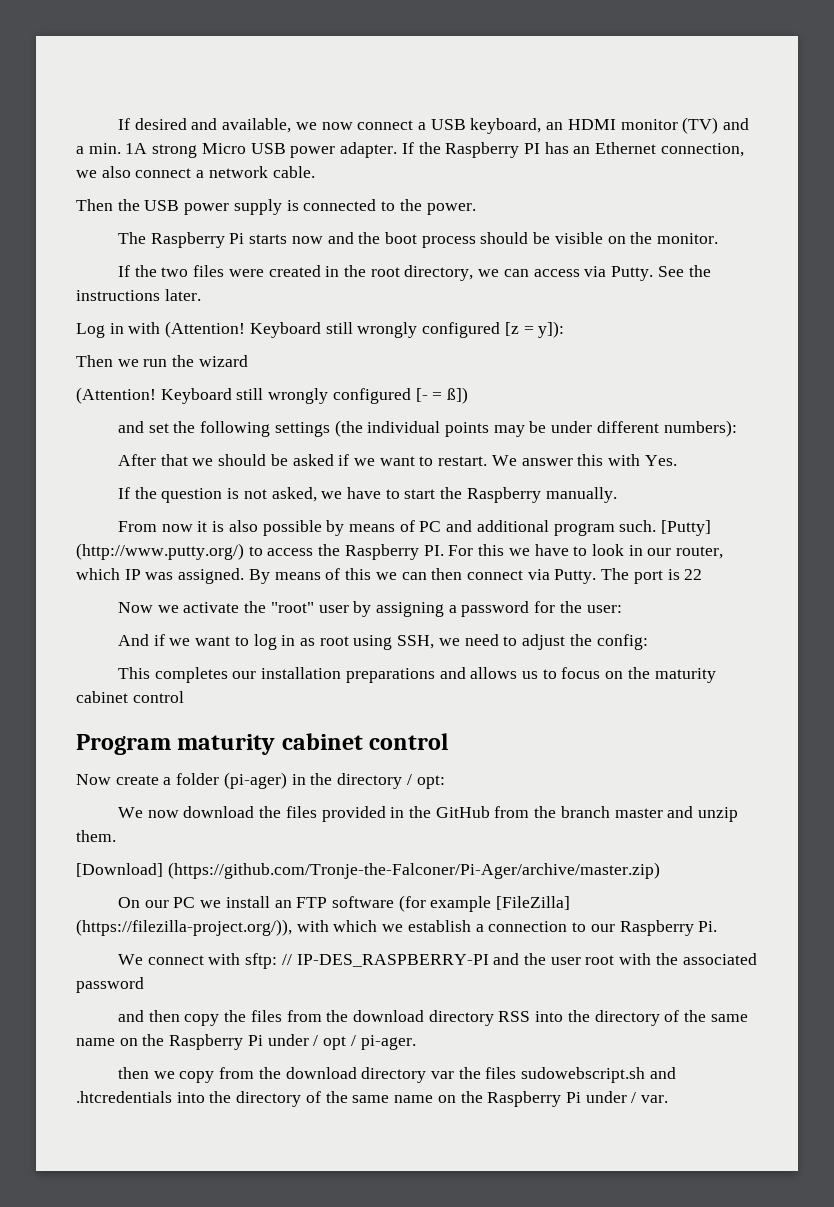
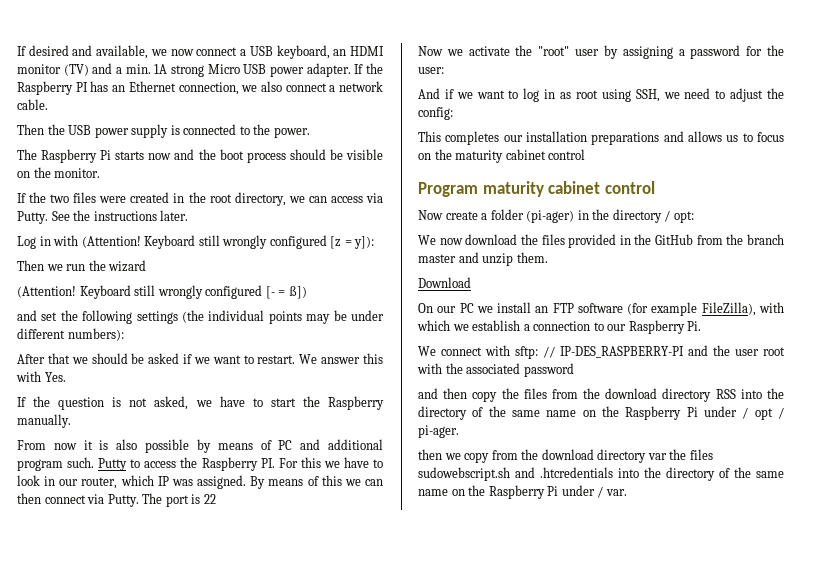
- [Putty] (http://www.putty.org/) to access the Raspberry PI. For this we have to look in our router, which IP was assigned.
+ Putty to access the Raspberry PI. For this we have to look in our router, which IP was assigned.
- [Download] (https://github.com/Tronje-the-Falconer/Pi-Ager/archive/master.zip)
+ Download
- On our PC we install an FTP software (for example [FileZilla] (https://filezilla-project.org/)), with which we establish a connection to our Raspberry Pi.
+ On our PC we install an FTP software (for example FileZilla), with which we establish a connection to our Raspberry Pi.

